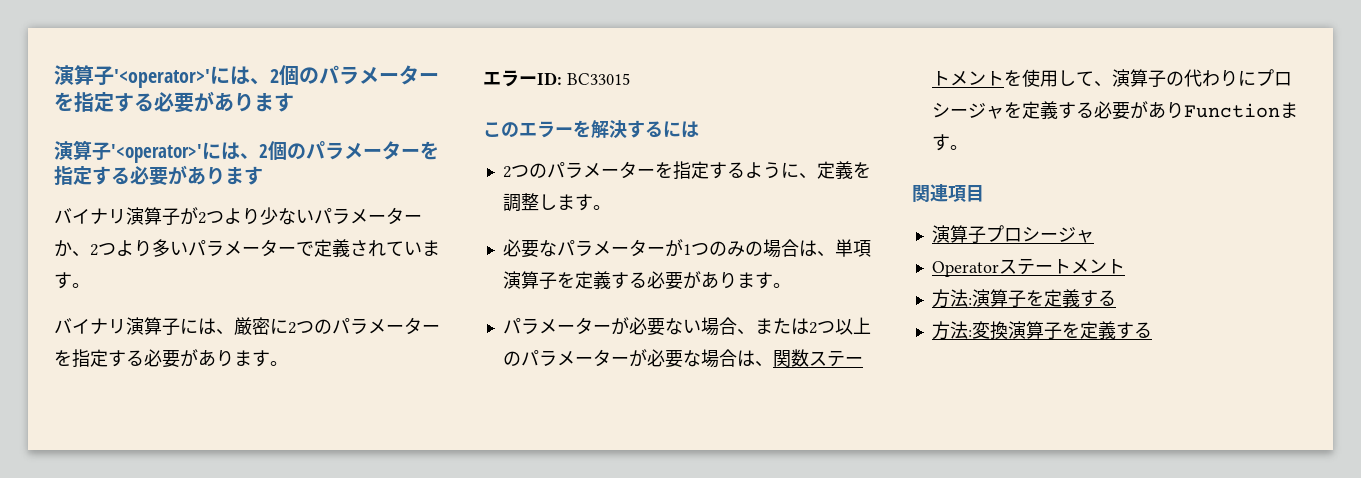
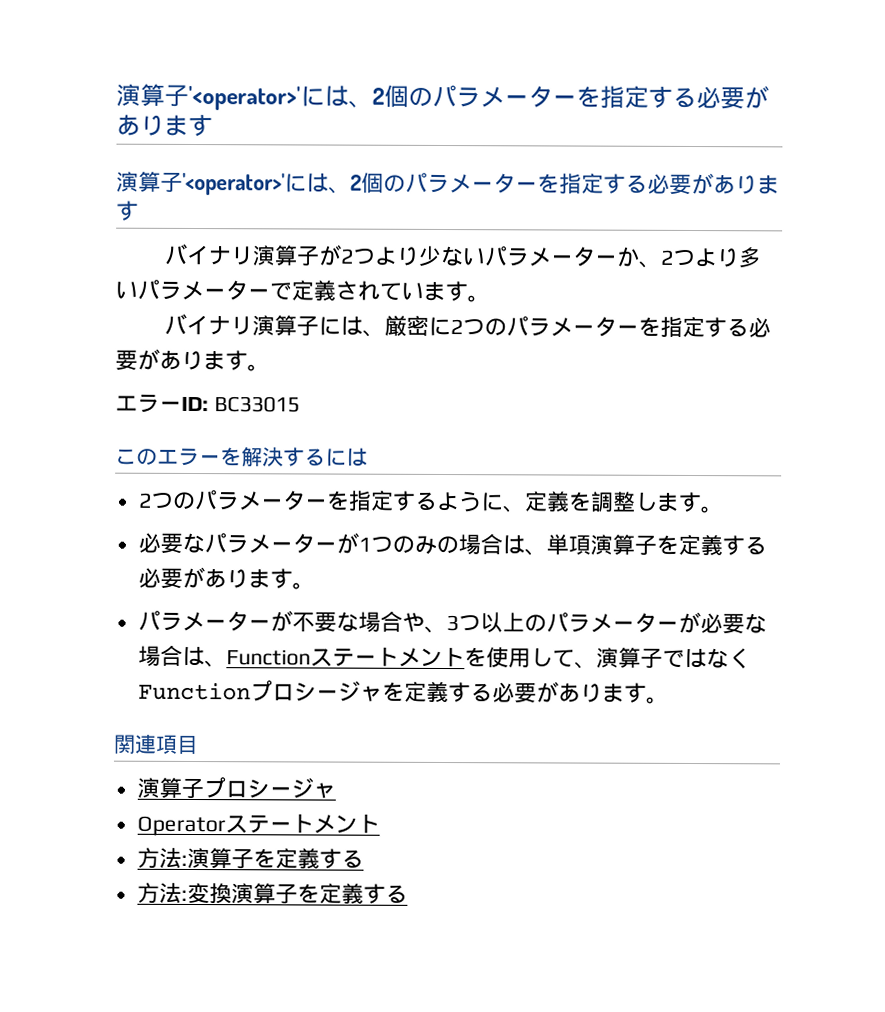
- パラメーターが必要ない場合、または2つ以上のパラメーターが必要な場合は、関数ステートメントを使用して、演算子の代わりにプロシージャを定義する必要がありFunctionます。
+ パラメーターが不要な場合や、3つ以上のパラメーターが必要な場合は、Functionステートメントを使用して、演算子ではなくFunctionプロシージャを定義する必要があります。

